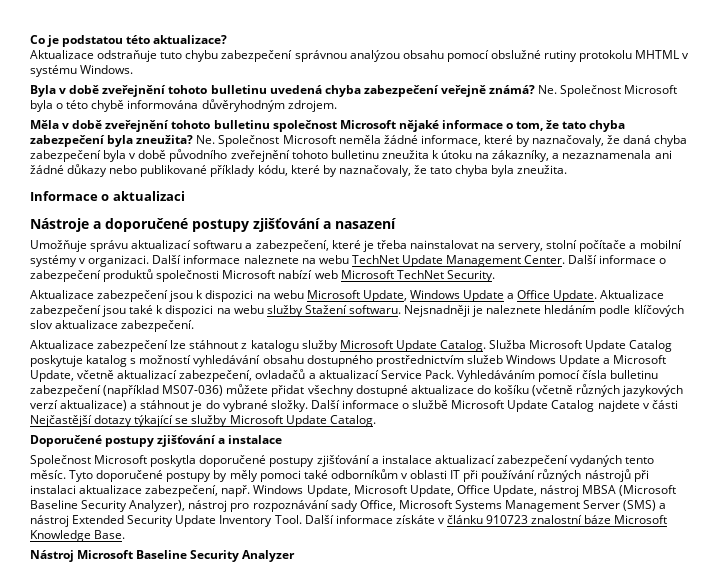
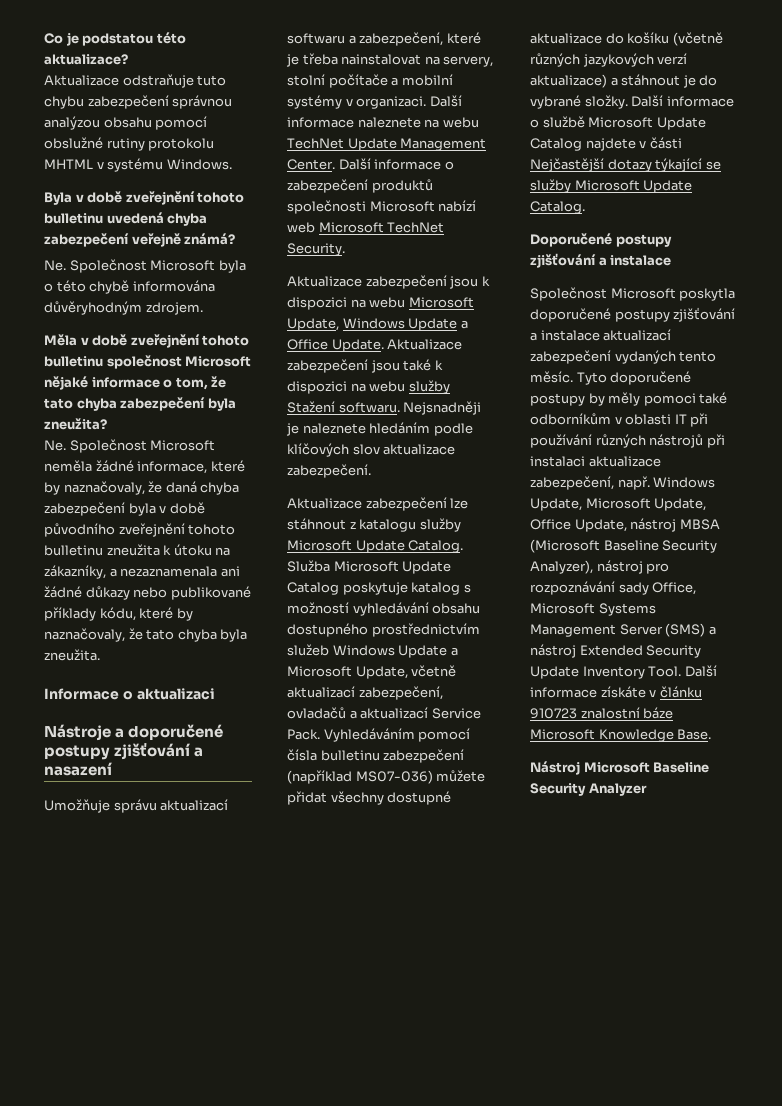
- Byla v době zveřejnění tohoto bulletinu uvedená chyba zabezpečení veřejně známá? Ne. Společnost Microsoft byla o této chybě informována důvěryhodným zdrojem.
+ Byla v době zveřejnění tohoto bulletinu uvedená chyba zabezpečení veřejně známá?
+ Ne. Společnost Microsoft byla o této chybě informována důvěryhodným zdrojem.
- Měla v době zveřejnění tohoto bulletinu společnost Microsoft nějaké informace o tom, že tato chyba zabezpečení byla zneužita? Ne. Společnost Microsoft neměla žádné informace, které by naznačovaly, že daná chyba zabezpečení byla v době původního zveřejnění tohoto bulletinu zneužita k útoku na zákazníky, a nezaznamenala ani žádné důkazy nebo publikované příklady kódu, které by naznačovaly, že tato chyba byla zneužita.
+ Měla v době zveřejnění tohoto bulletinu společnost Microsoft nějaké informace o tom, že tato chyba zabezpečení byla zneužita?
+ Ne. Společnost Microsoft neměla žádné informace, které by naznačovaly, že daná chyba zabezpečení byla v době původního zveřejnění tohoto bulletinu zneužita k útoku na zákazníky, a nezaznamenala ani žádné důkazy nebo publikované příklady kódu, které by naznačovaly, že tato chyba byla zneužita.

